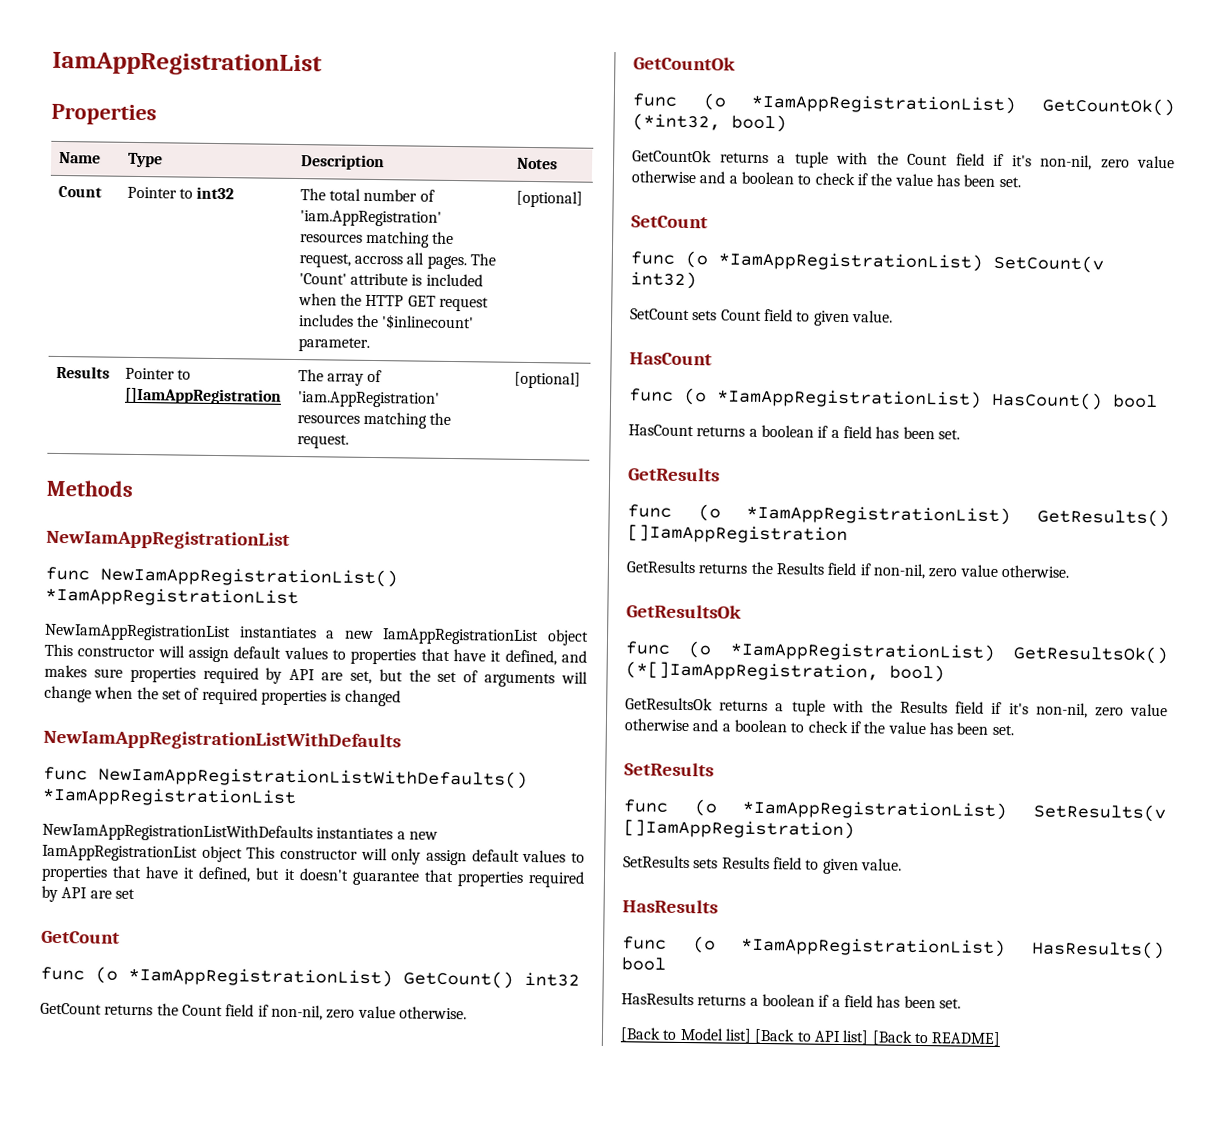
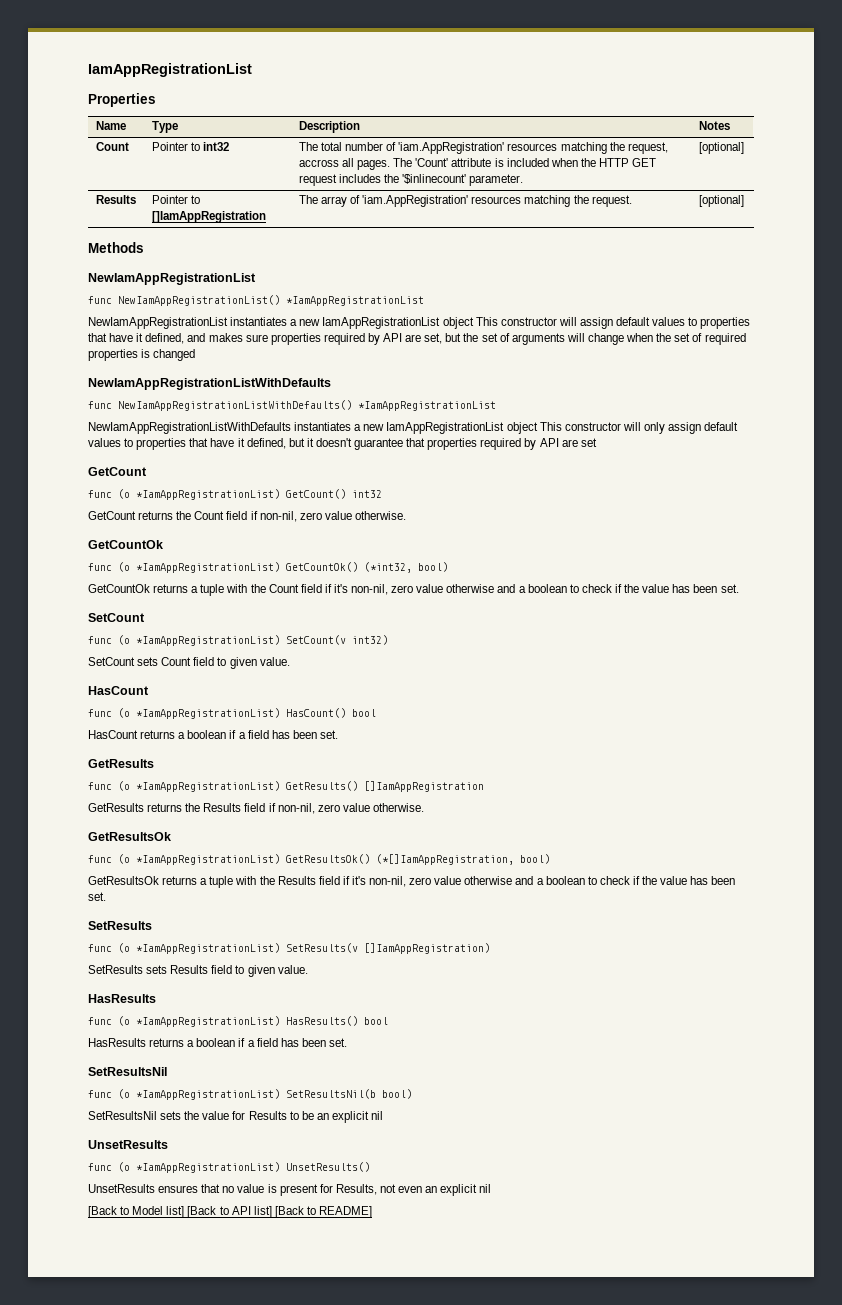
  HasResults returns a boolean if a field has been set.
+ SetResultsNil
+ func (o *IamAppRegistrationList) SetResultsNil(b bool)
+ SetResultsNil sets the value for Results to be an explicit nil
+ UnsetResults
+ func (o *IamAppRegistrationList) UnsetResults()
+ UnsetResults ensures that no value is present for Results, not even an explicit nil

